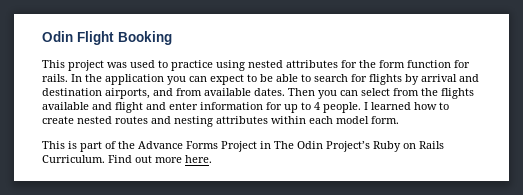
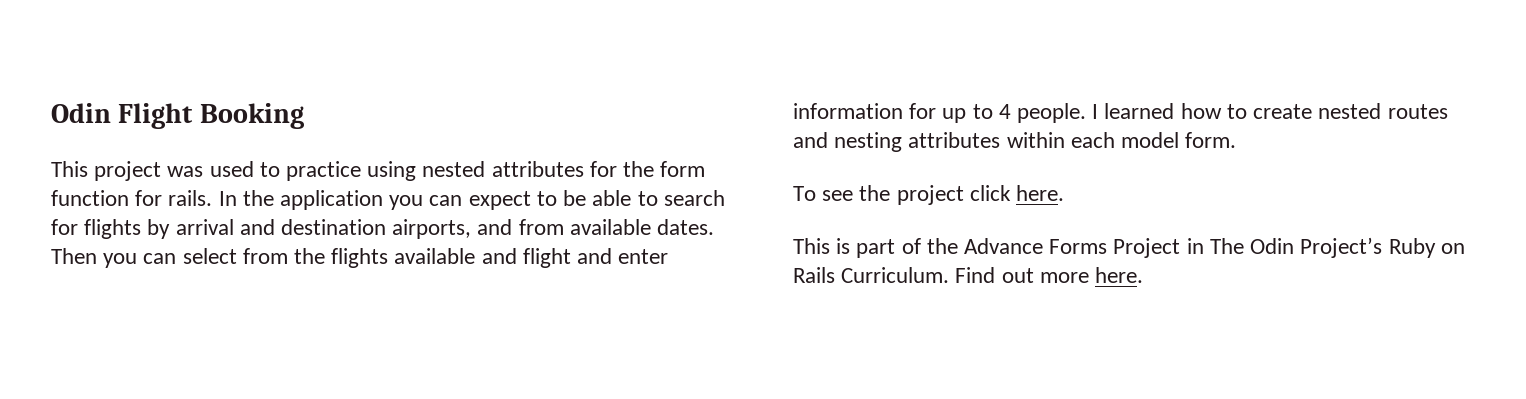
+ To see the project click here.

